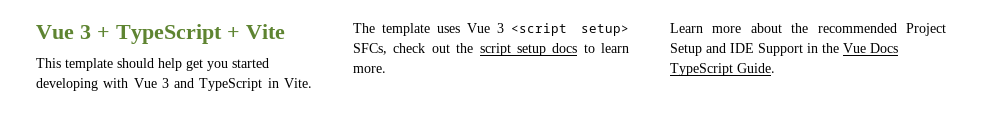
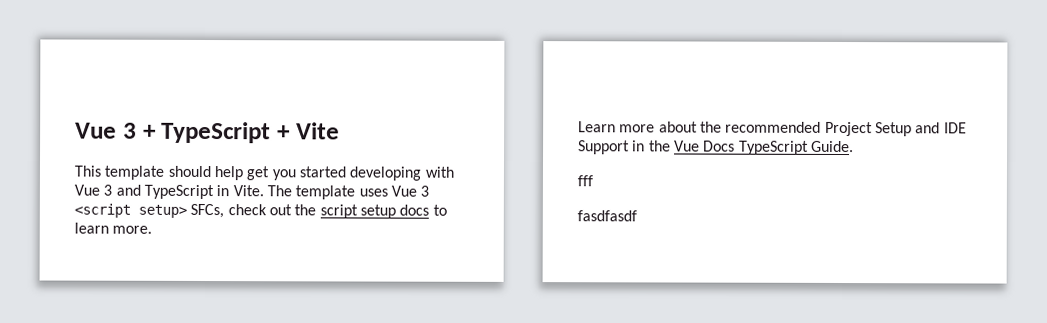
+ fff
+ fasdfasdf

